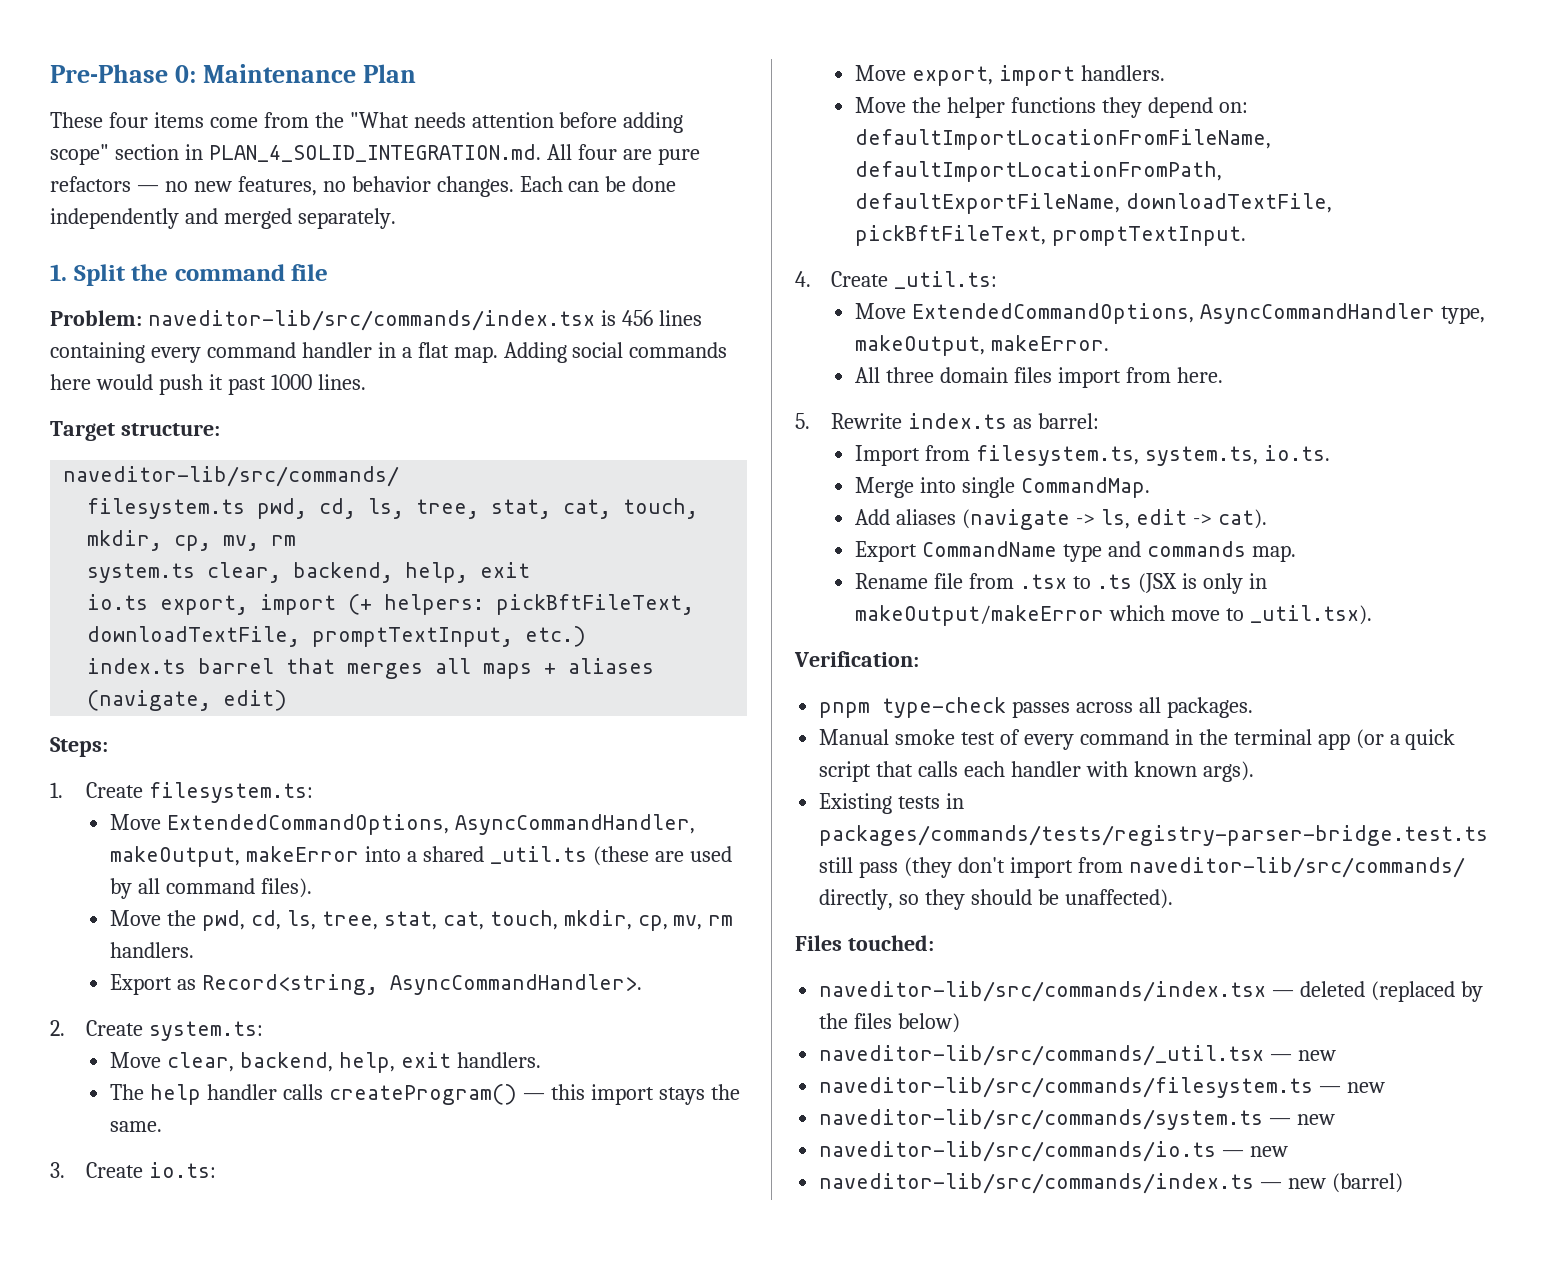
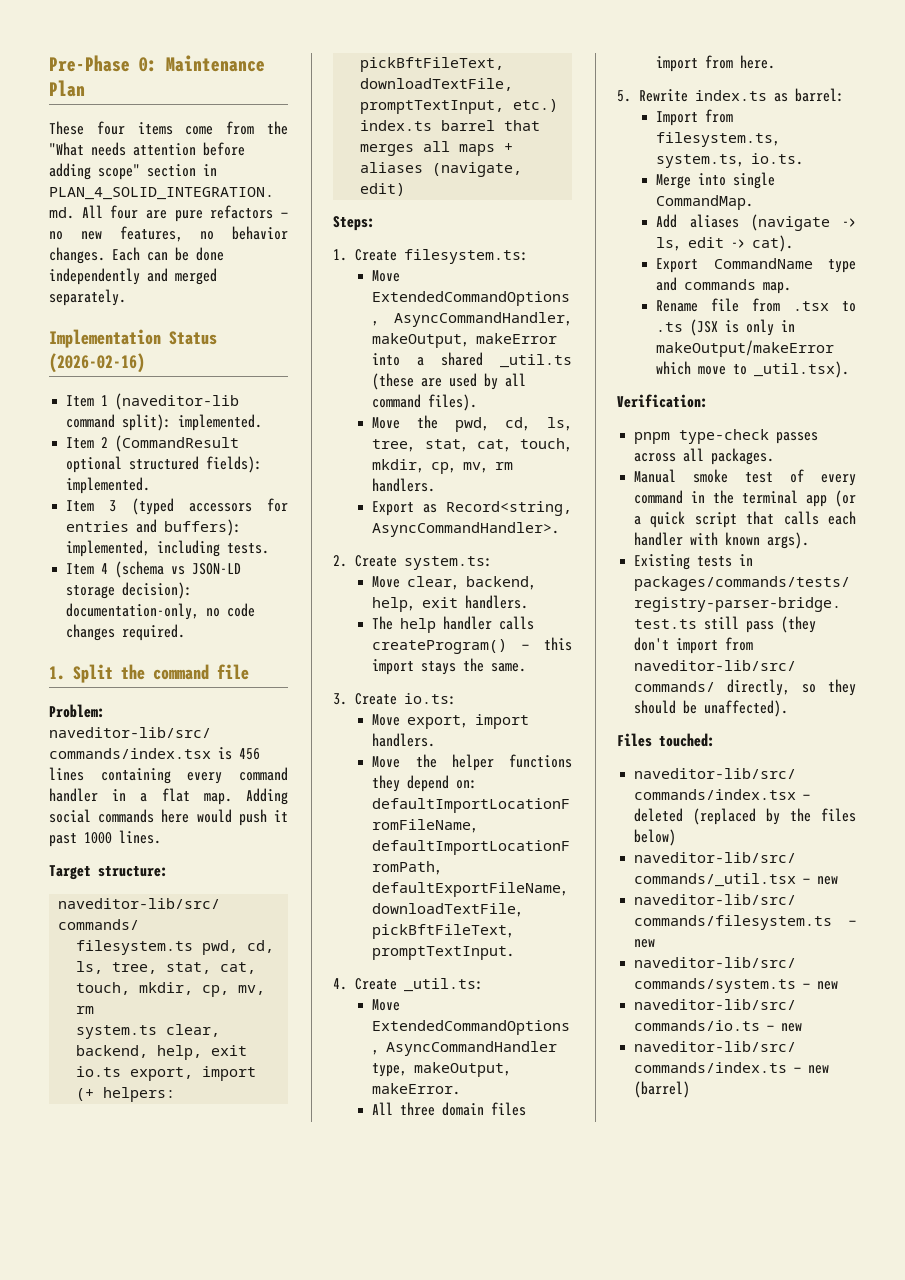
+ Implementation Status (2026-02-16)
+ Item 1 (naveditor-lib command split): implemented.
+ Item 2 (CommandResult optional structured fields): implemented.
+ Item 3 (typed accessors for entries and buffers): implemented, including tests.
+ Item 4 (schema vs JSON-LD storage decision): documentation-only, no code changes required.

